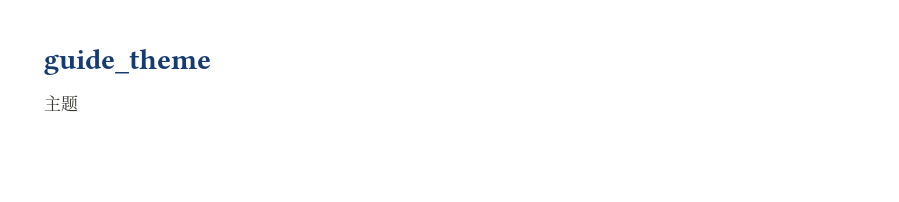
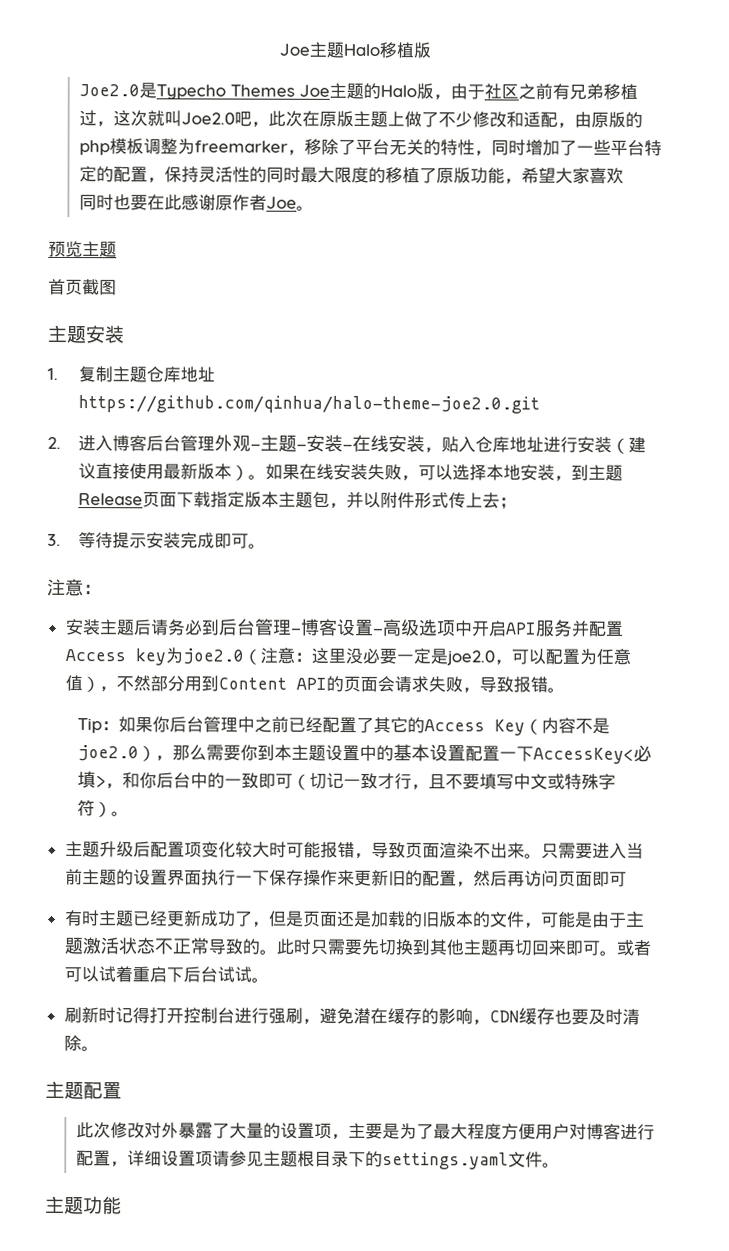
- guide_theme
- 主题
+ Joe主题Halo移植版
+ Joe2.0是Typecho Themes Joe主题的Halo版，由于社区之前有兄弟移植过，这次就叫Joe2.0吧，此次在原版主题上做了不少修改和适配，由原版的php模板调整为freemarker，移除了平台无关的特性，同时增加了一些平台特定的配置，保持灵活性的同时最大限度的移植了原版功能，希望大家喜欢
+ 同时也要在此感谢原作者Joe。
+ 预览主题
+ 首页截图
+ 主题安装
+ 1.复制主题仓库地址https://github.com/qinhua/halo-theme-joe2.0.git
+ 2.进入博客后台管理外观-主题-安装-在线安装，贴入仓库地址进行安装（建议直接使用最新版本）。如果在线安装失败，可以选择本地安装，到主题Release页面下载指定版本主题包，并以附件形式传上去；
+ 3.等待提示安装完成即可。
+ 注意：
+ 安装主题后请务必到后台管理-博客设置-高级选项中开启API服务并配置Access key为joe2.0（注意：这里没必要一定是joe2.0，可以配置为任意值），不然部分用到Content API的页面会请求失败，导致报错。
+ Tip：如果你后台管理中之前已经配置了其它的Access Key（内容不是joe2.0），那么需要你到本主题设置中的基本设置配置一下AccessKey<必填>，和你后台中的一致即可（切记一致才行，且不要填写中文或特殊字符）。
+ 主题升级后配置项变化较大时可能报错，导致页面渲染不出来。只需要进入当前主题的设置界面执行一下保存操作来更新旧的配置，然后再访问页面即可
+ 有时主题已经更新成功了，但是页面还是加载的旧版本的文件，可能是由于主题激活状态不正常导致的。此时只需要先切换到其他主题再切回来即可。或者可以试着重启下后台试试。
+ 刷新时记得打开控制台进行强刷，避免潜在缓存的影响，CDN缓存也要及时清除。
+ 主题配置
+ 此次修改对外暴露了大量的设置项，主要是为了最大程度方便用户对博客进行配置，详细设置项请参见主题根目录下的settings.yaml文件。
+ 主题功能

